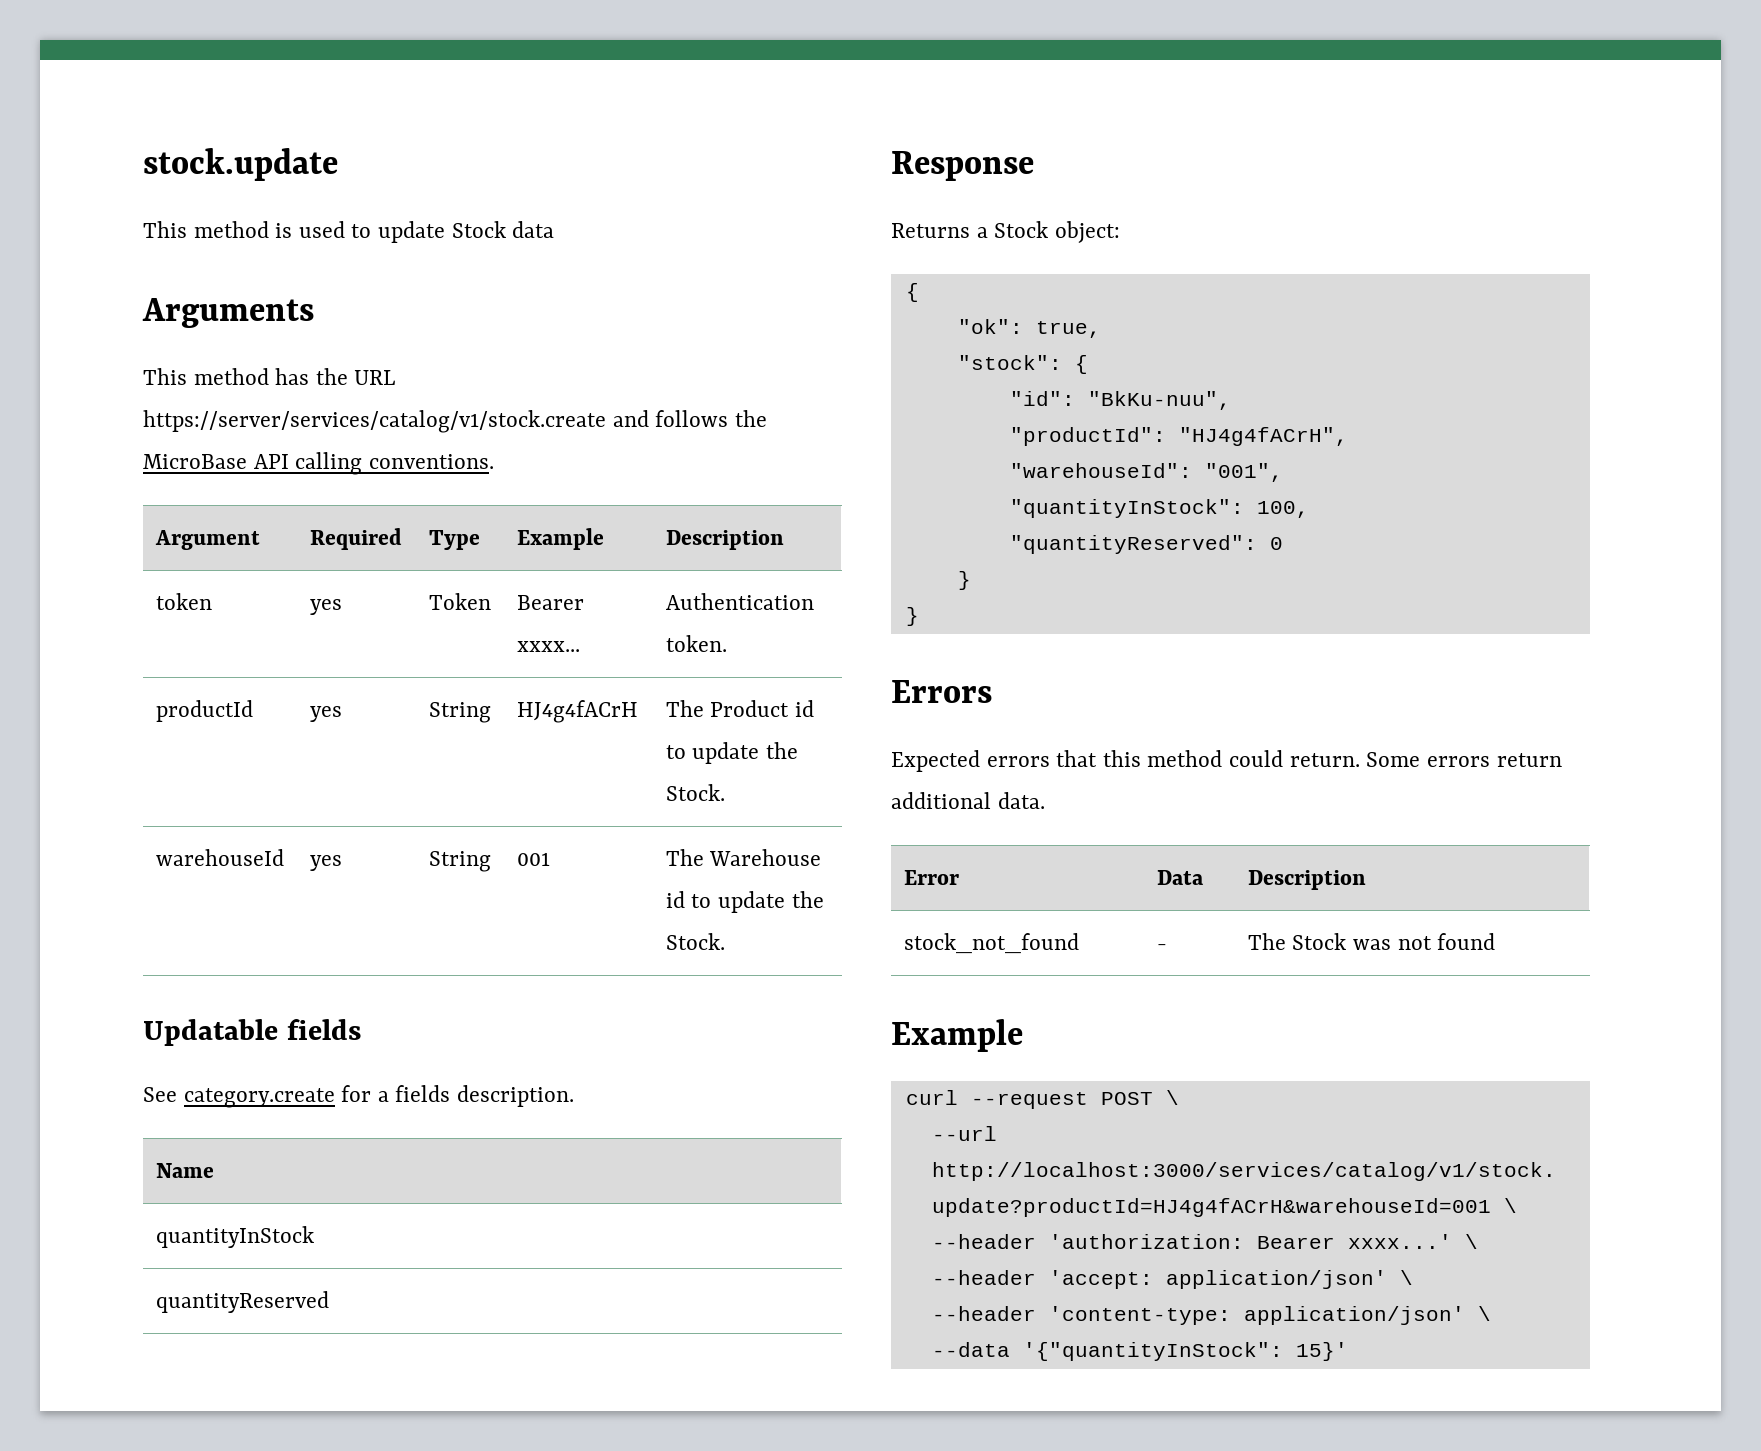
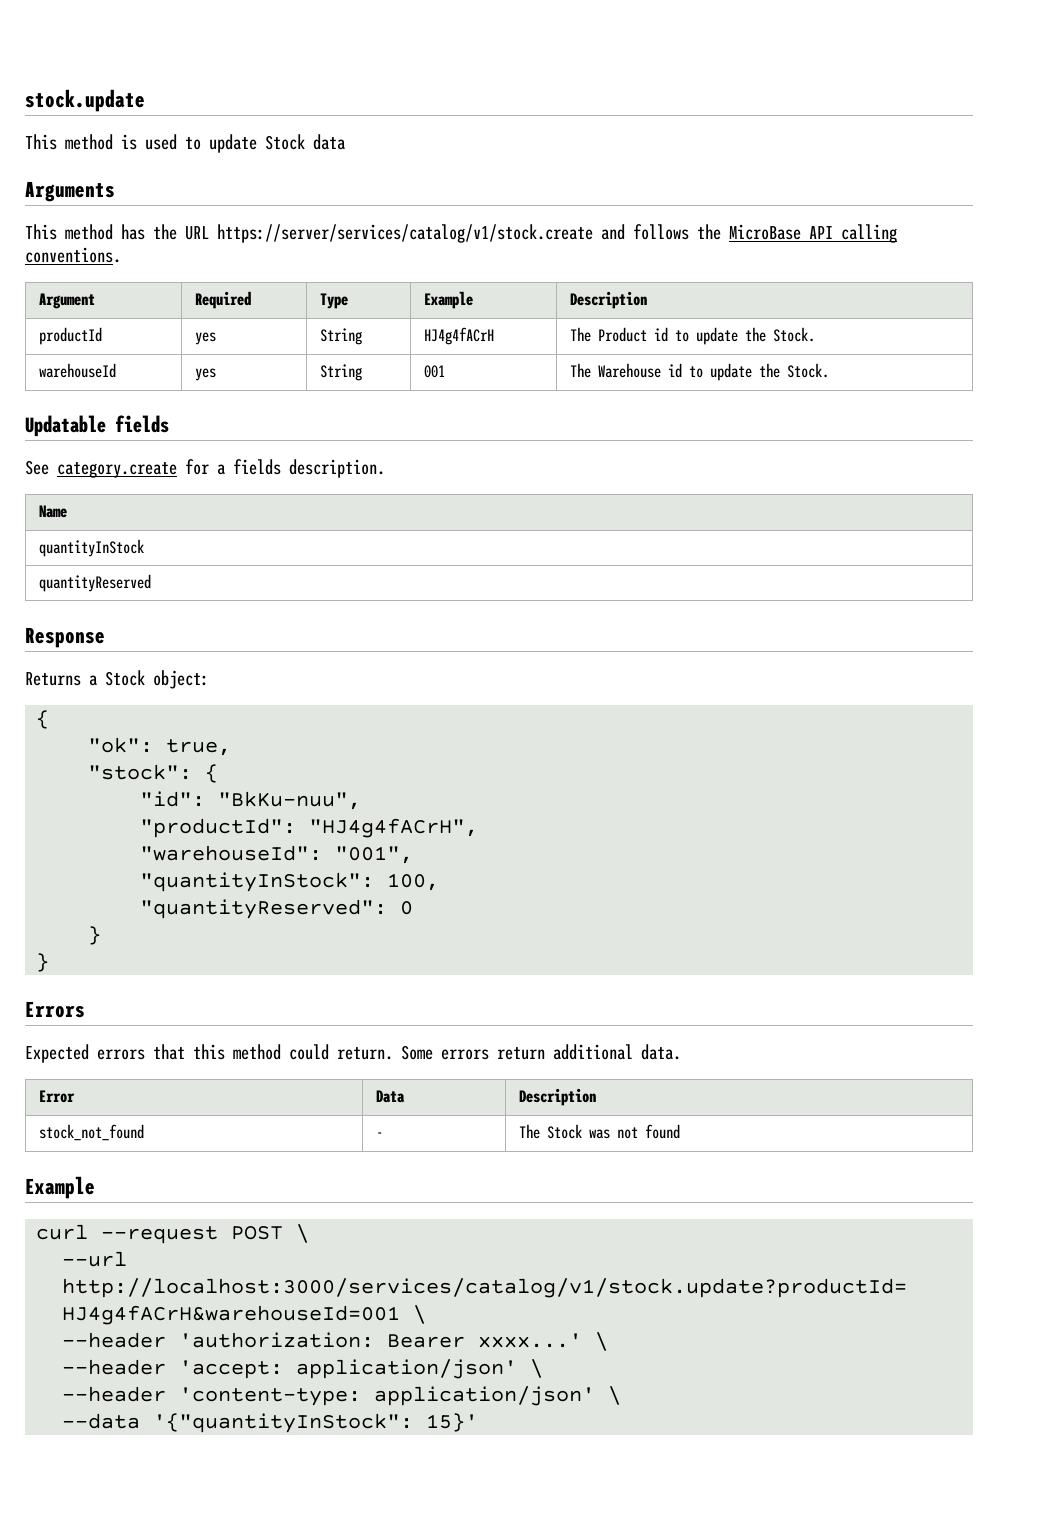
- token | yes | Token | Bearer xxxx... | Authentication token.

